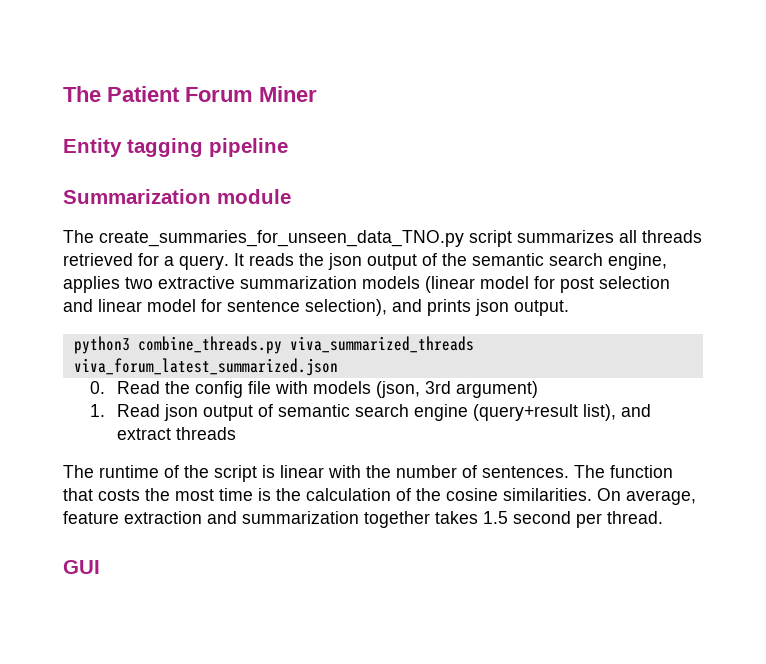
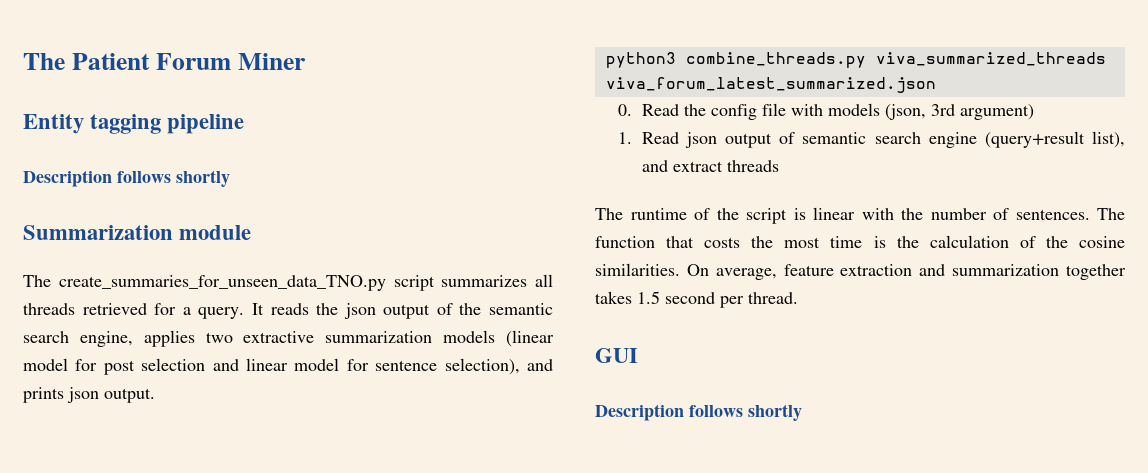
  Entity tagging pipeline
+ Description follows shortly
  GUI
+ Description follows shortly

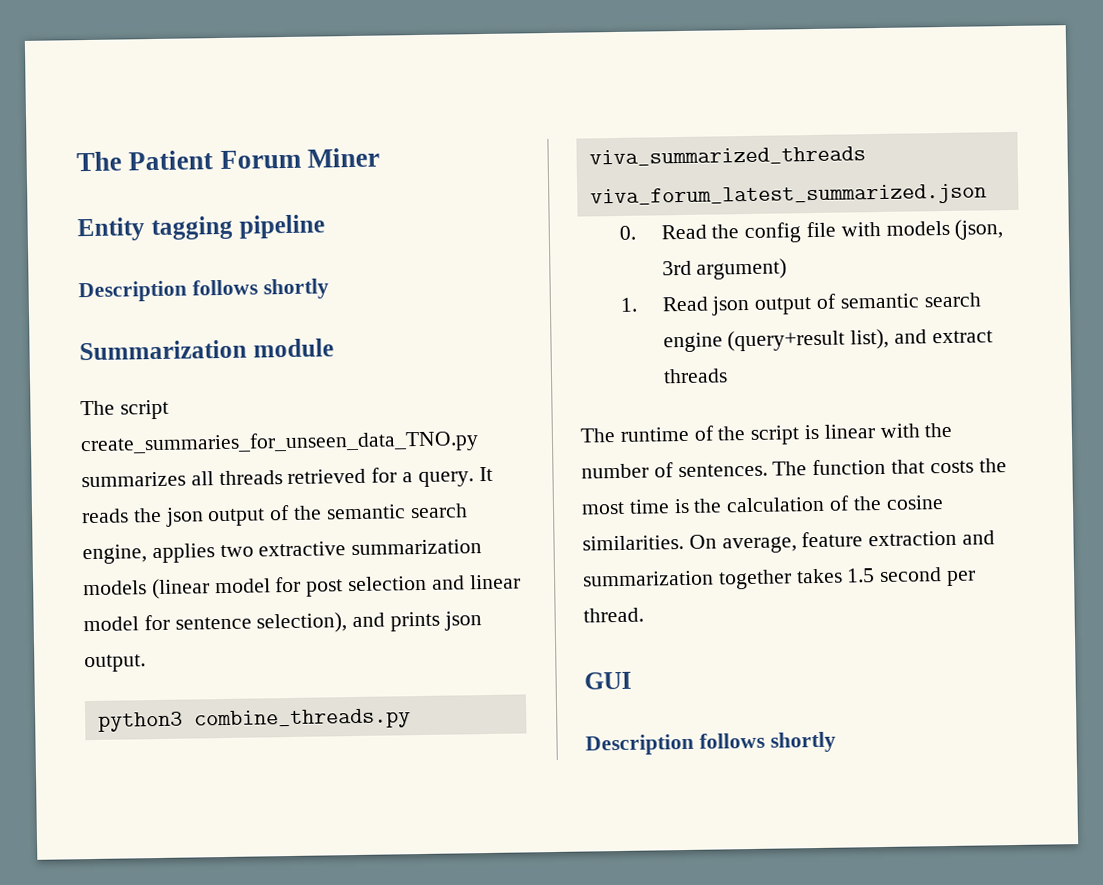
- The create_summaries_for_unseen_data_TNO.py script summarizes all threads retrieved for a query.
+ The script create_summaries_for_unseen_data_TNO.py summarizes all threads retrieved for a query.

